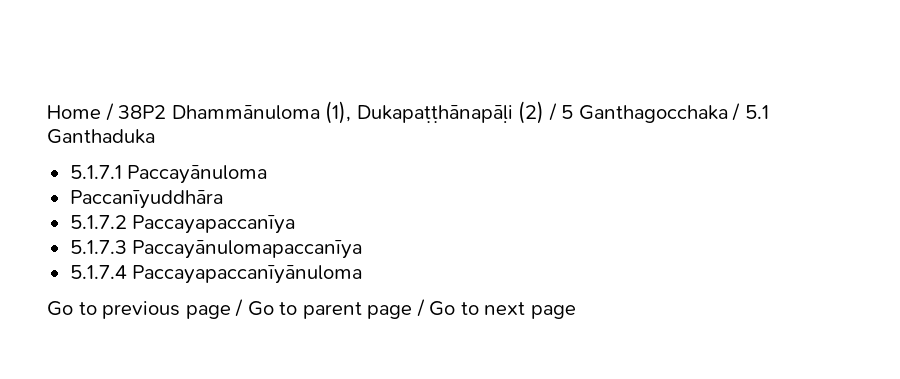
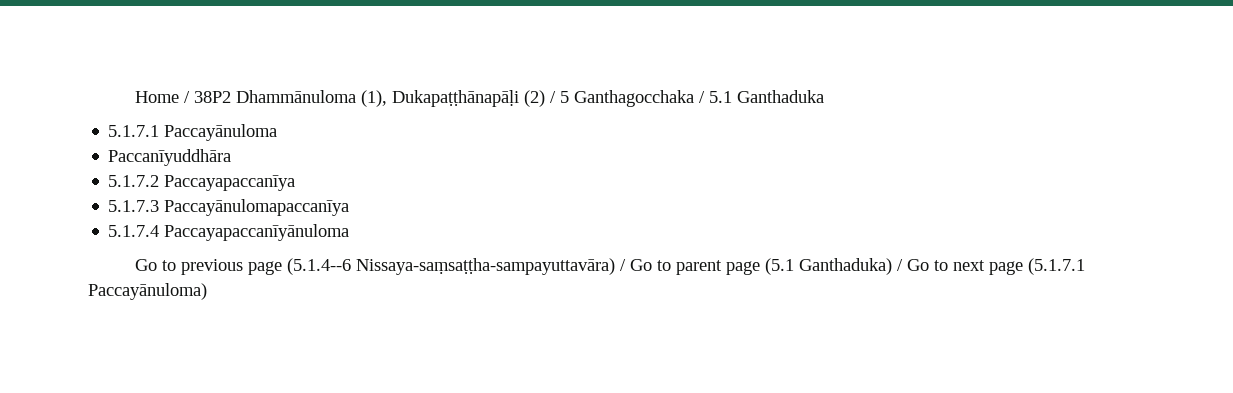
- Go to previous page / Go to parent page / Go to next page
+ Go to previous page (5.1.4--6 Nissaya-saṃsaṭṭha-sampayuttavāra) / Go to parent page (5.1 Ganthaduka) / Go to next page (5.1.7.1 Paccayānuloma)

